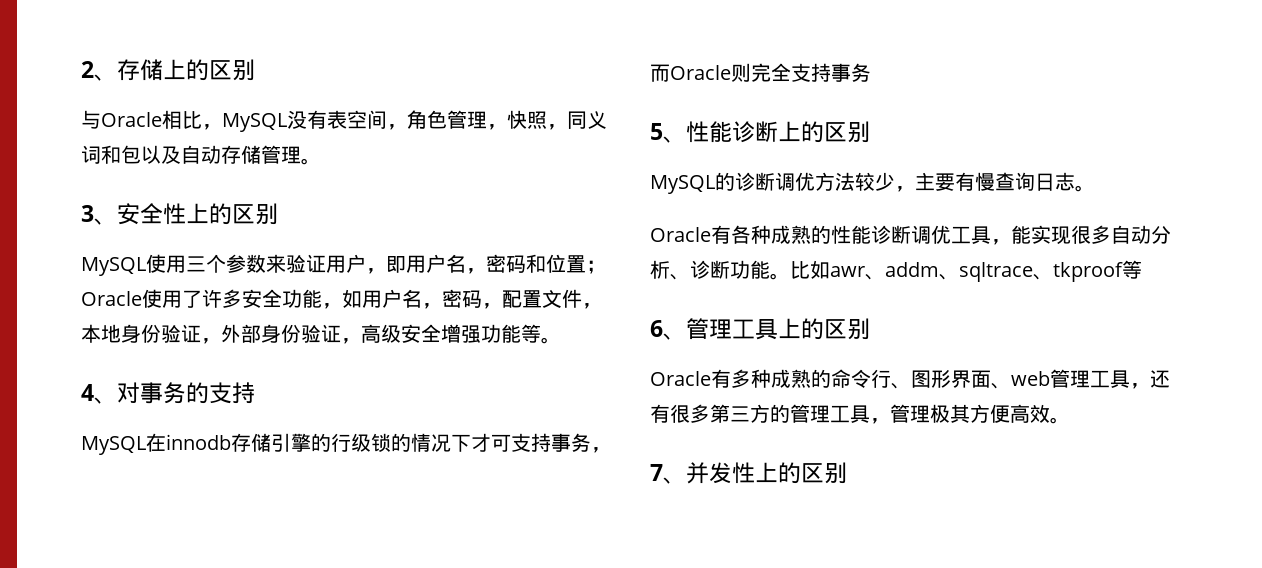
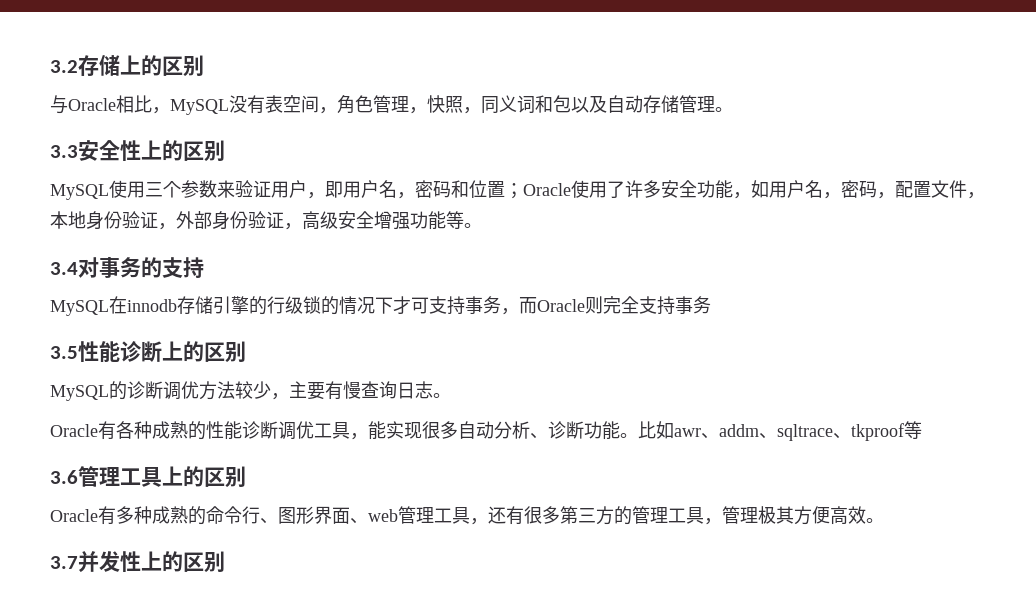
- 2、存储上的区别
+ 3.2存储上的区别
- 3、安全性上的区别
+ 3.3安全性上的区别
- 4、对事务的支持
+ 3.4对事务的支持
- 5、性能诊断上的区别
+ 3.5性能诊断上的区别
- 6、管理工具上的区别
+ 3.6管理工具上的区别
- 7、并发性上的区别
+ 3.7并发性上的区别

